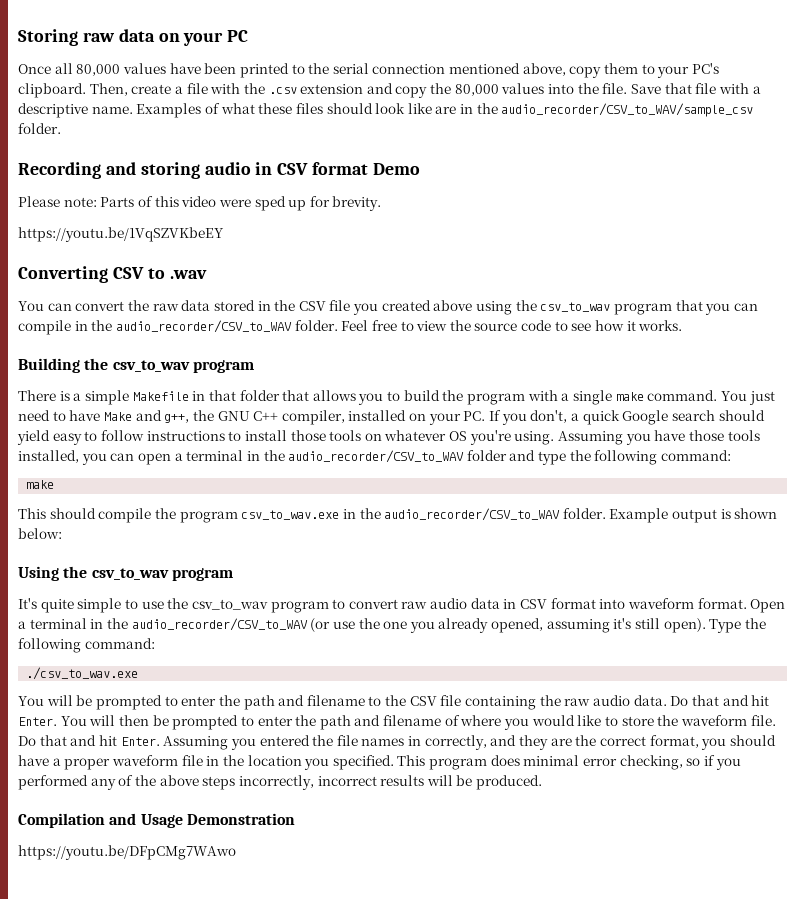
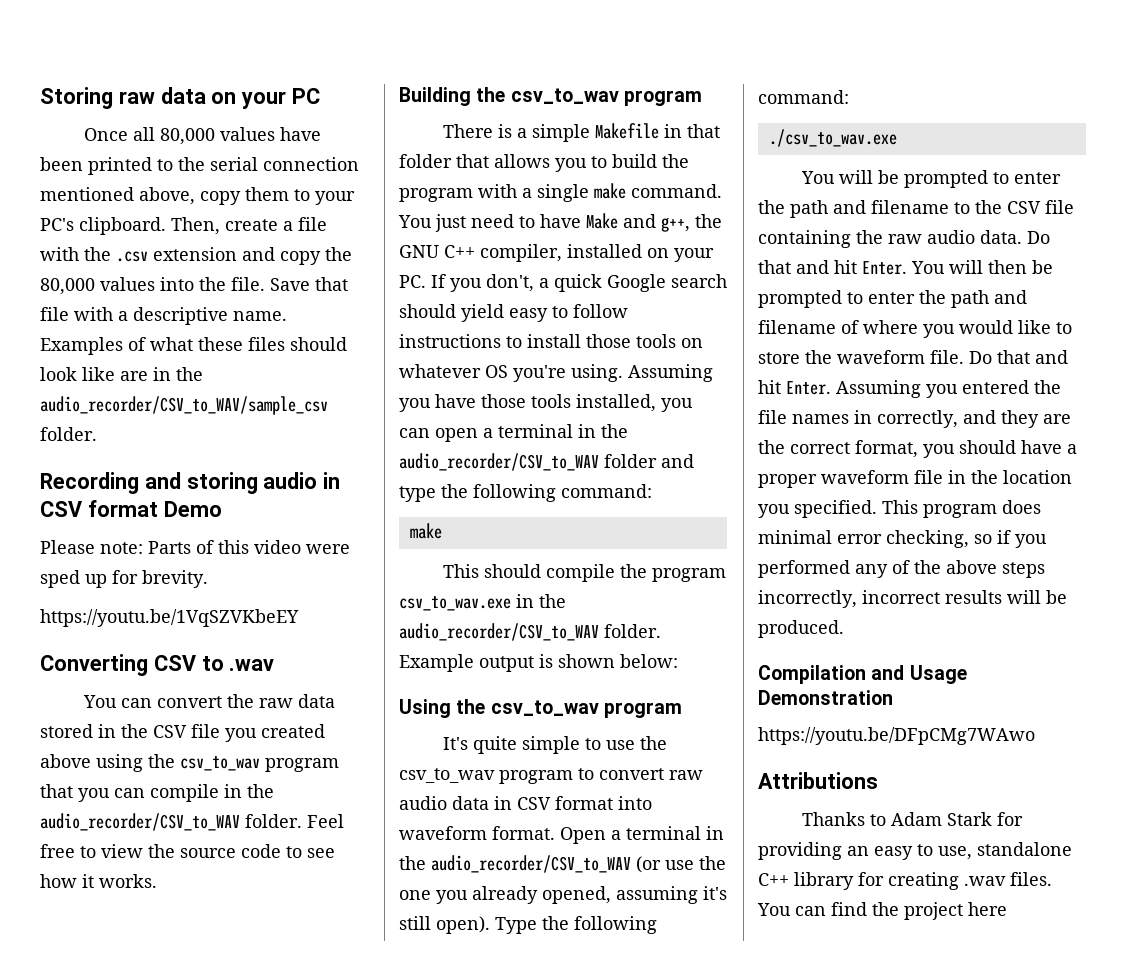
+ Attributions
+ Thanks to Adam Stark for providing an easy to use, standalone C++ library for creating .wav files. You can find the project here

